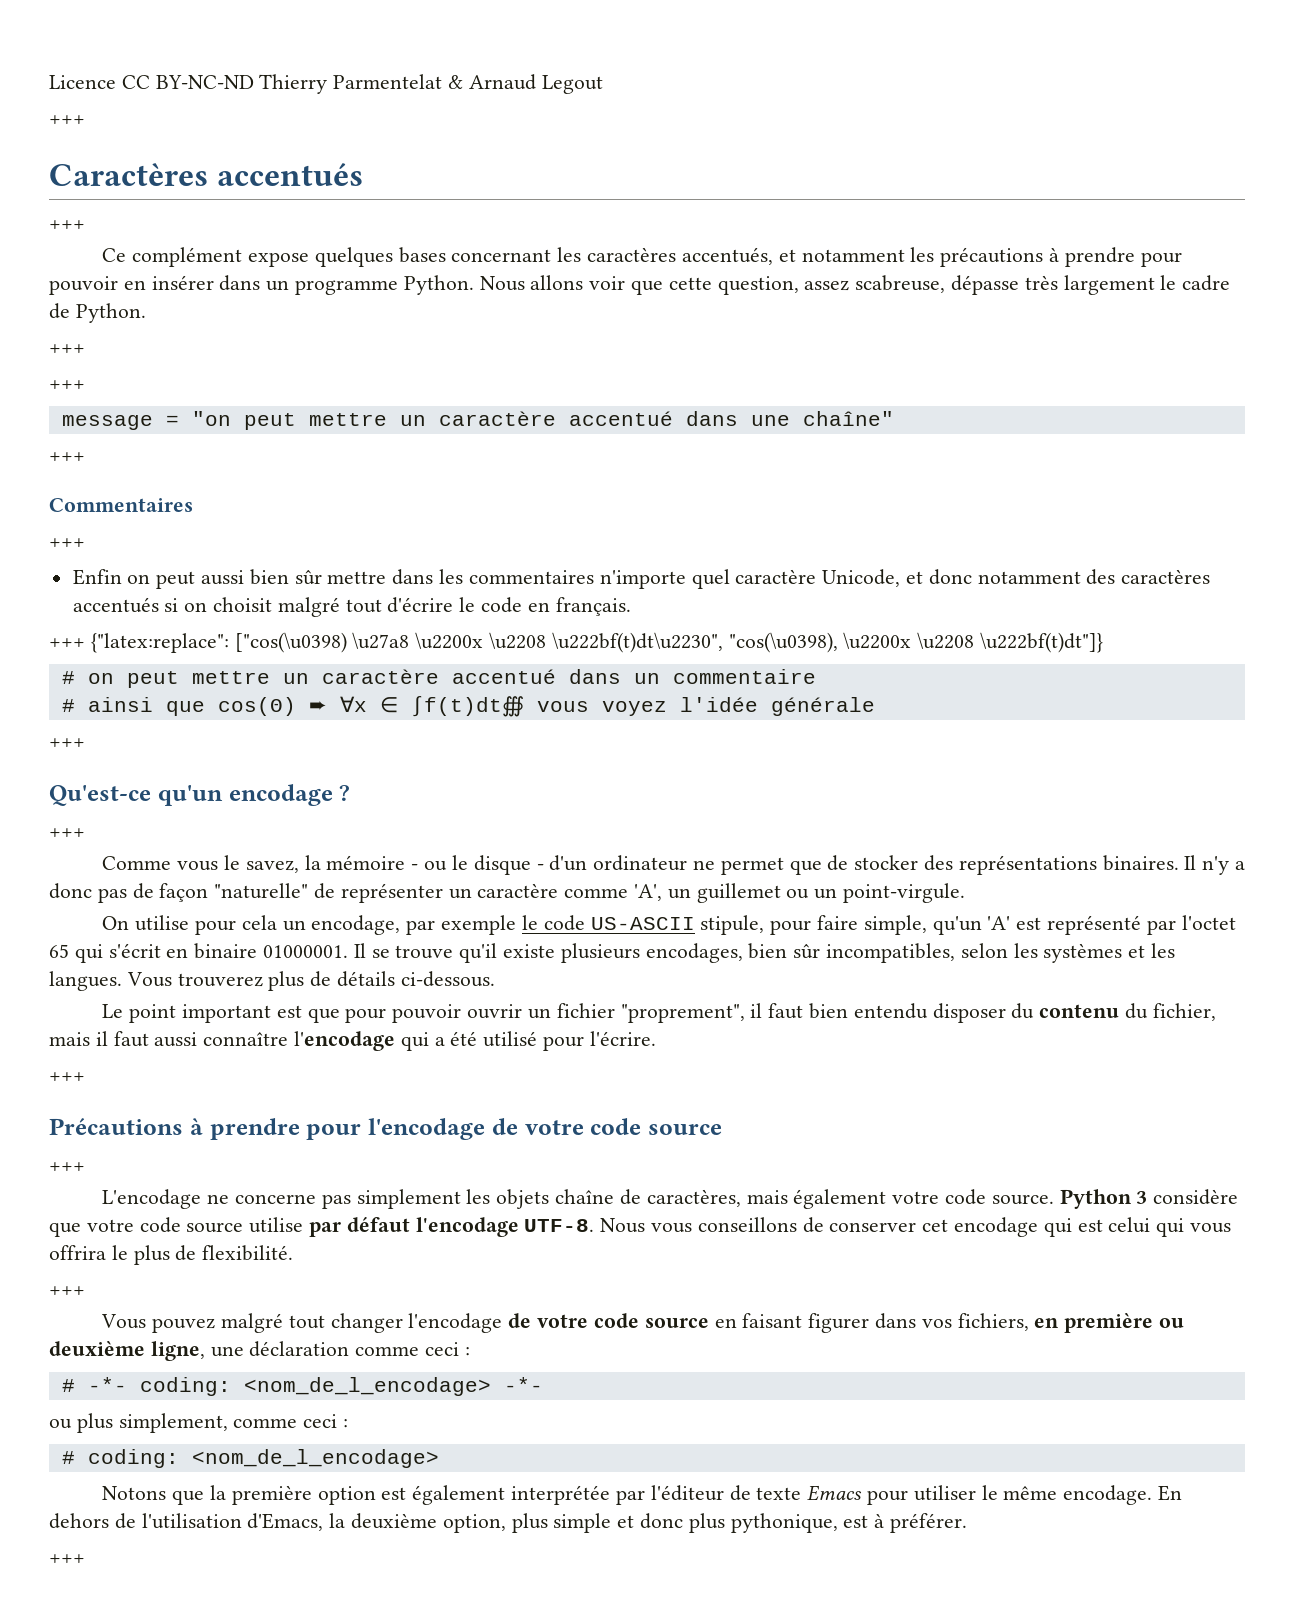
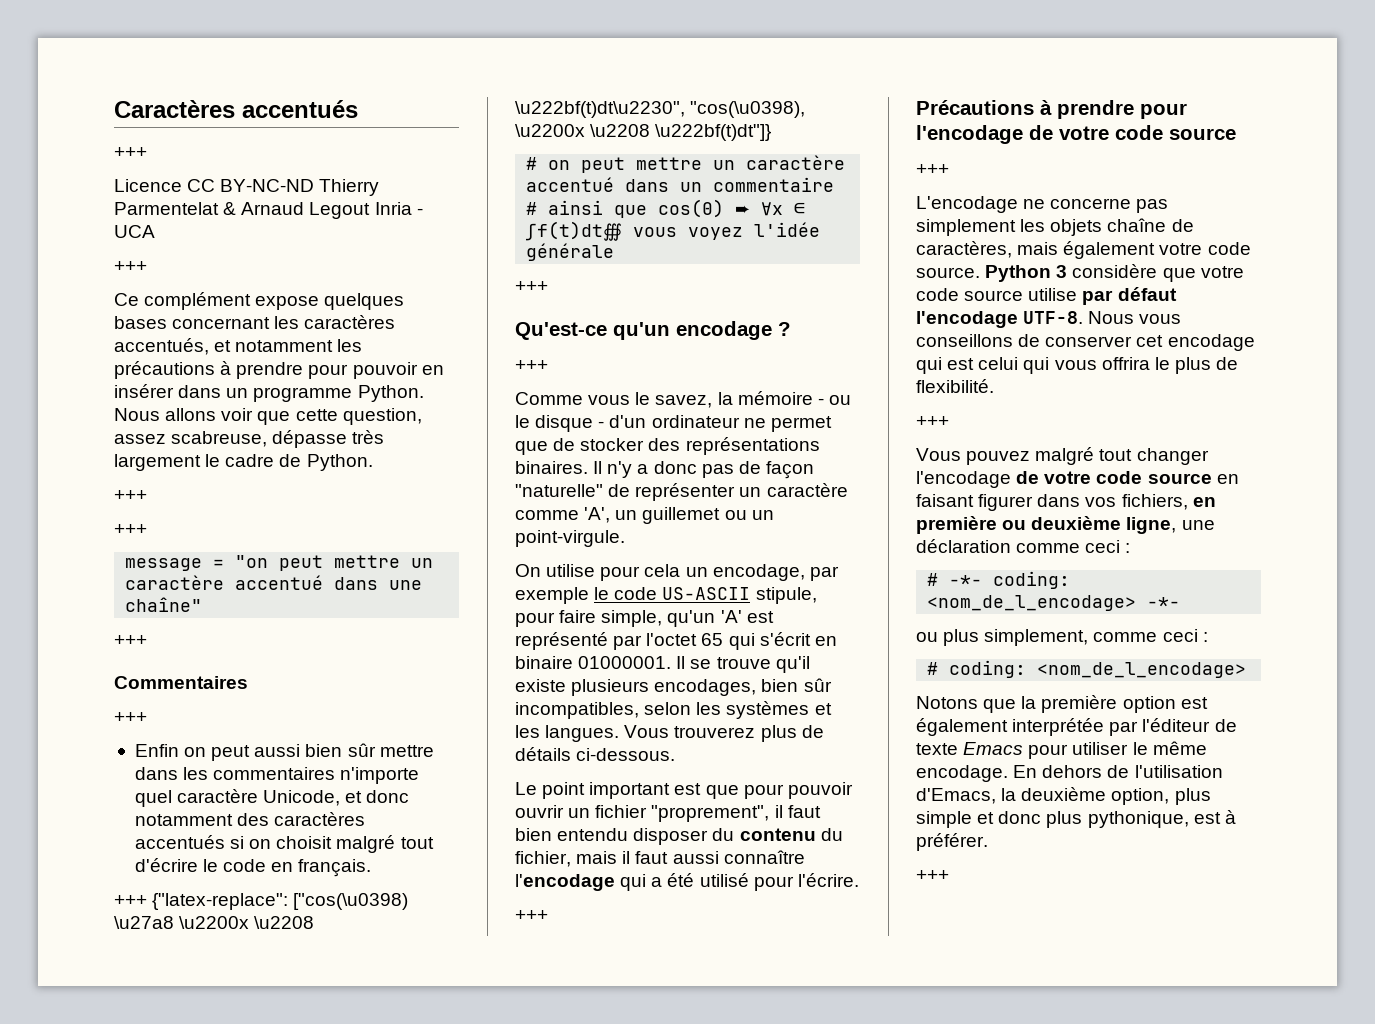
+ Caractères accentués
+ +++
- Licence CC BY-NC-ND Thierry Parmentelat & Arnaud Legout
- +++
- Caractères accentués
+ Licence CC BY-NC-ND Thierry Parmentelat & Arnaud Legout Inria - UCA
- +++ {"latex:replace": ["cos(\u0398) \u27a8 \u2200x \u2208 \u222bf(t)dt\u2230", "cos(\u0398), \u2200x \u2208 \u222bf(t)dt"]}
+ +++ {"latex-replace": ["cos(\u0398) \u27a8 \u2200x \u2208 \u222bf(t)dt\u2230", "cos(\u0398), \u2200x \u2208 \u222bf(t)dt"]}

